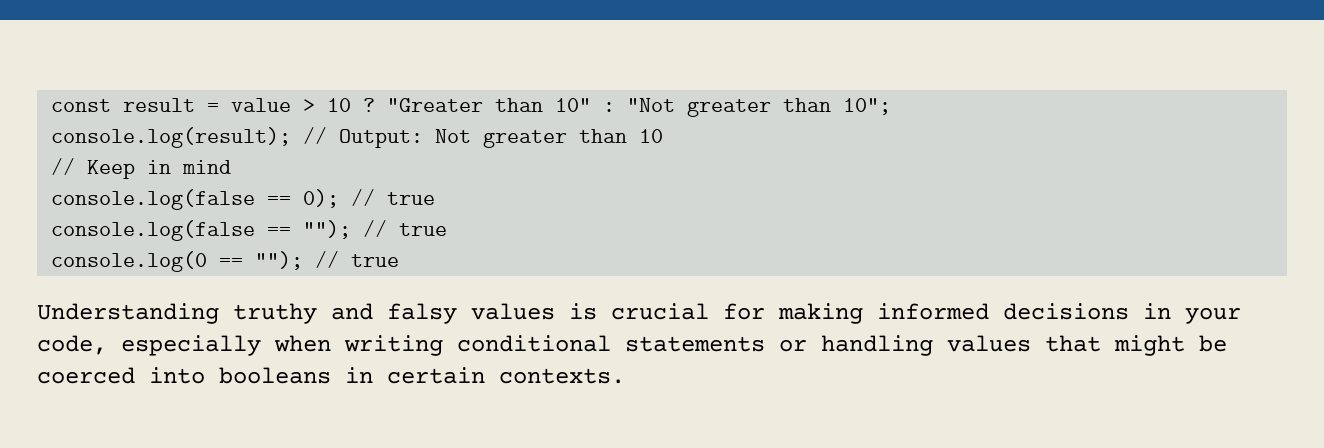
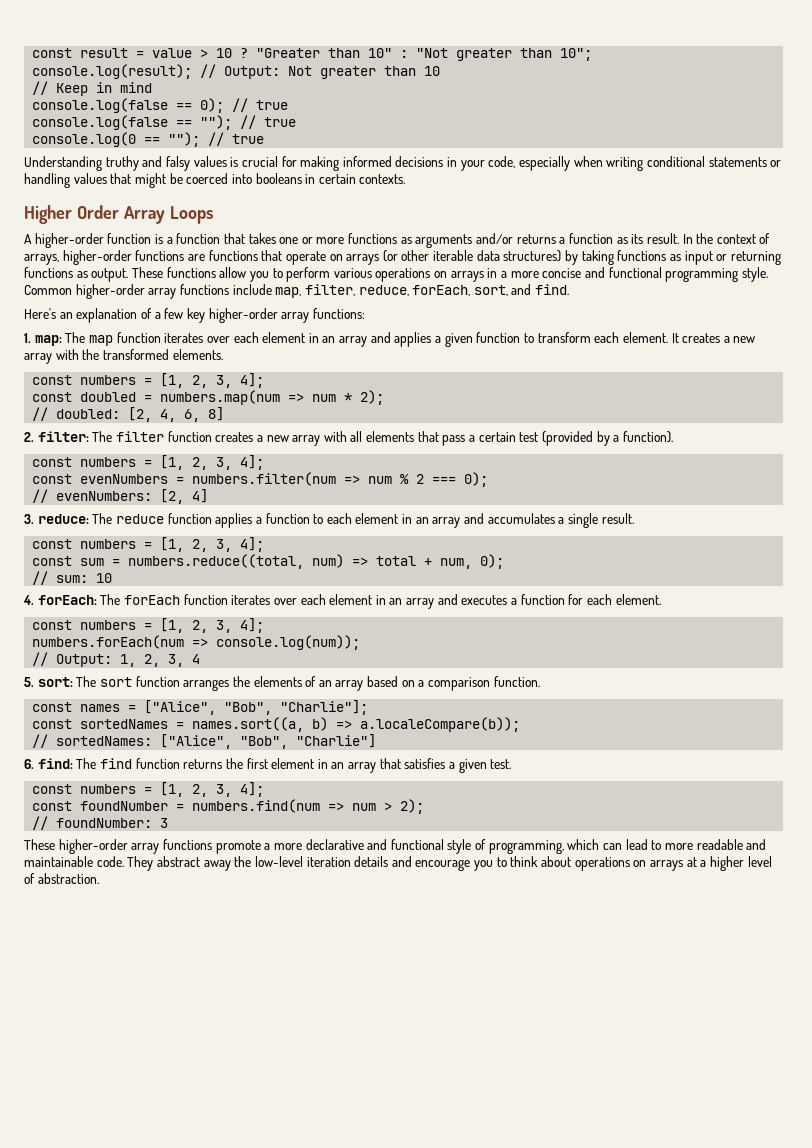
+ Higher Order Array Loops
+ A higher-order function is a function that takes one or more functions as arguments and/or returns a function as its result. In the context of arrays, higher-order functions are functions that operate on arrays (or other iterable data structures) by taking functions as input or returning functions as output. These functions allow you to perform various operations on arrays in a more concise and functional programming style. Common higher-order array functions include map, filter, reduce, forEach, sort, and find.
+ Here's an explanation of a few key higher-order array functions:
+ 1. map: The map function iterates over each element in an array and applies a given function to transform each element. It creates a new array with the transformed elements.
+ const numbers = [1, 2, 3, 4];
+ const doubled = numbers.map(num => num * 2);
+ // doubled: [2, 4, 6, 8]
+ 2. filter: The filter function creates a new array with all elements that pass a certain test (provided by a function).
+ const numbers = [1, 2, 3, 4];
+ const evenNumbers = numbers.filter(num => num % 2 === 0);
+ // evenNumbers: [2, 4]
+ 3. reduce: The reduce function applies a function to each element in an array and accumulates a single result.
+ const numbers = [1, 2, 3, 4];
+ const sum = numbers.reduce((total, num) => total + num, 0);
+ // sum: 10
+ 4. forEach: The forEach function iterates over each element in an array and executes a function for each element.
+ const numbers = [1, 2, 3, 4];
+ numbers.forEach(num => console.log(num));
+ // Output: 1, 2, 3, 4
+ 5. sort: The sort function arranges the elements of an array based on a comparison function.
+ const names = ["Alice", "Bob", "Charlie"];
+ const sortedNames = names.sort((a, b) => a.localeCompare(b));
+ // sortedNames: ["Alice", "Bob", "Charlie"]
+ 6. find: The find function returns the first element in an array that satisfies a given test.
+ const numbers = [1, 2, 3, 4];
+ const foundNumber = numbers.find(num => num > 2);
+ // foundNumber: 3
+ These higher-order array functions promote a more declarative and functional style of programming, which can lead to more readable and maintainable code. They abstract away the low-level iteration details and encourage you to think about operations on arrays at a higher level of abstraction.

